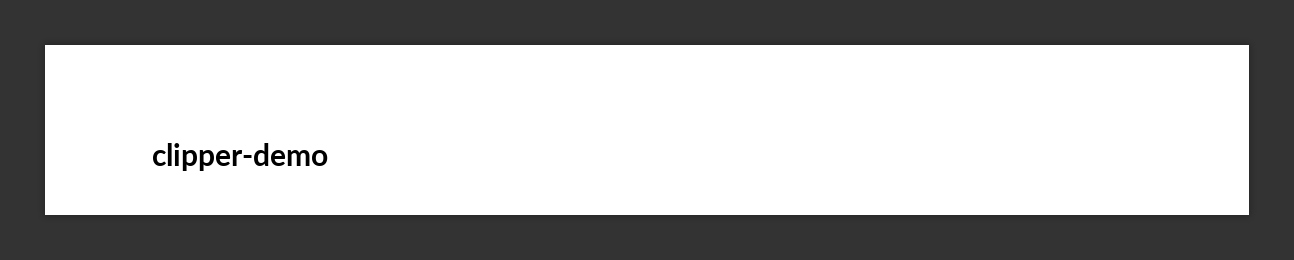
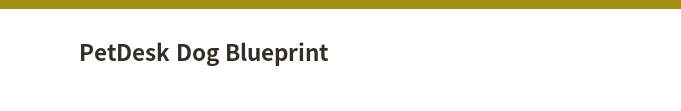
- clipper-demo
+ PetDesk Dog Blueprint

